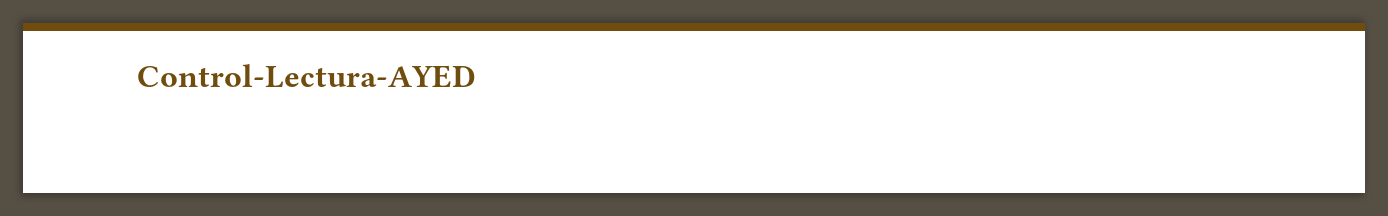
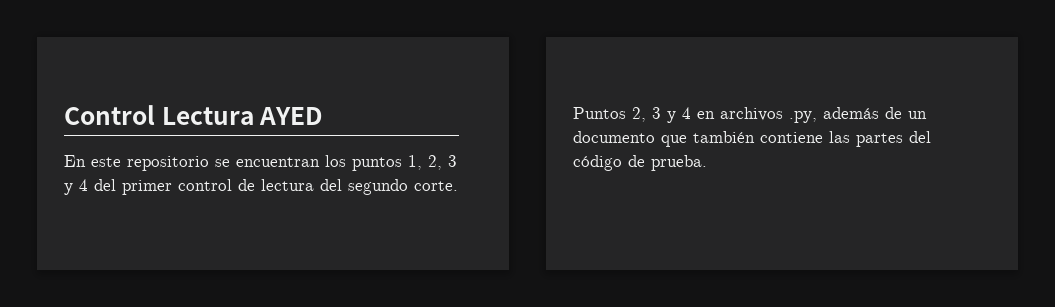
- Control-Lectura-AYED
+ Control Lectura AYED
+ En este repositorio se encuentran los puntos 1, 2, 3 y 4 del primer control de lectura del segundo corte. Puntos 2, 3 y 4 en archivos .py, además de un documento que también contiene las partes del código de prueba.

